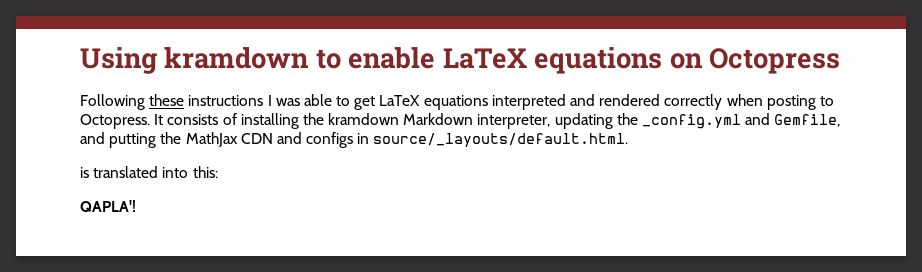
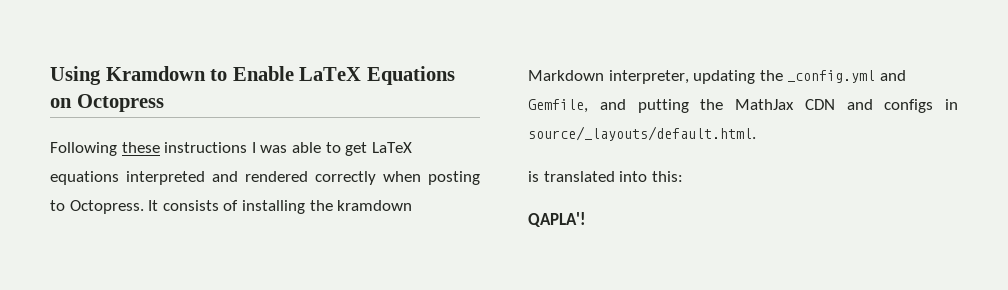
- Using kramdown to enable LaTeX equations on Octopress
+ Using Kramdown to Enable LaTeX Equations on Octopress

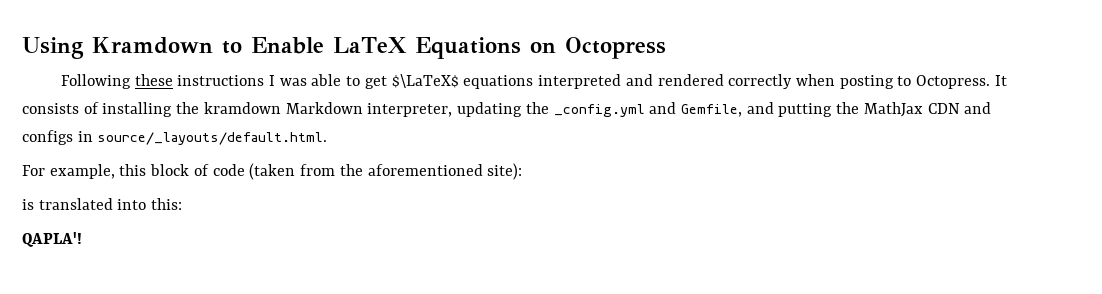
- Following these instructions I was able to get LaTeX equations interpreted and rendered correctly when posting to Octopress.
+ Following these instructions I was able to get $\LaTeX$ equations interpreted and rendered correctly when posting to Octopress.
+ For example, this block of code (taken from the aforementioned site):

